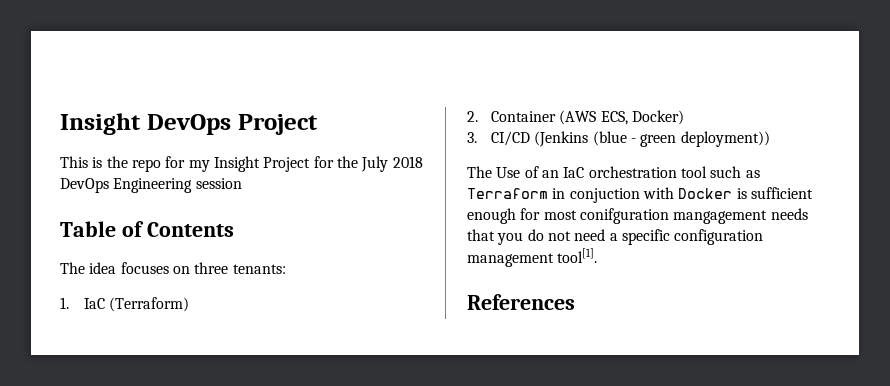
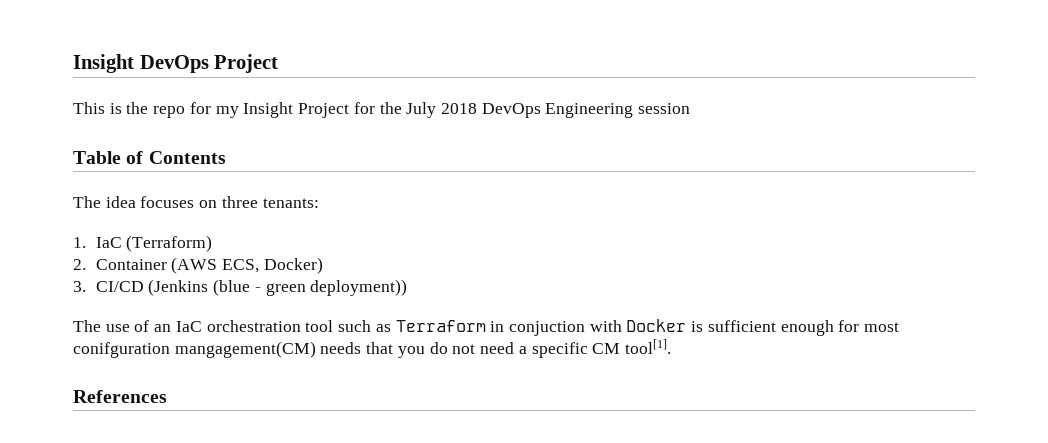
- The Use of an IaC orchestration tool such as Terraform in conjuction with Docker is sufficient enough for most conifguration mangagement needs that you do not need a specific configuration management tool[1].
+ The use of an IaC orchestration tool such as Terraform in conjuction with Docker is sufficient enough for most conifguration mangagement(CM) needs that you do not need a specific CM tool[1].

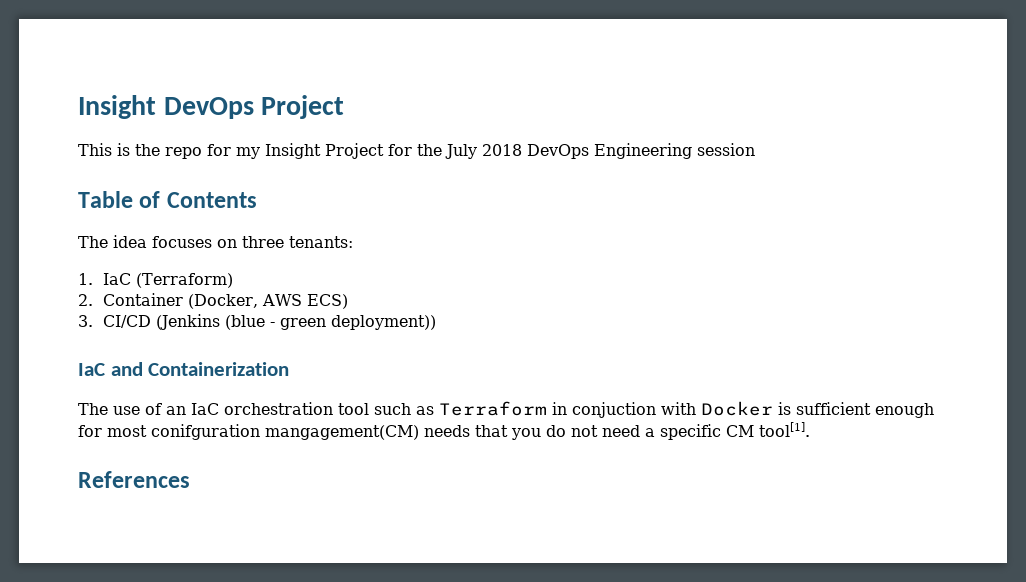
- 2. Container (AWS ECS, Docker)
+ 2. Container (Docker, AWS ECS)
+ IaC and Containerization

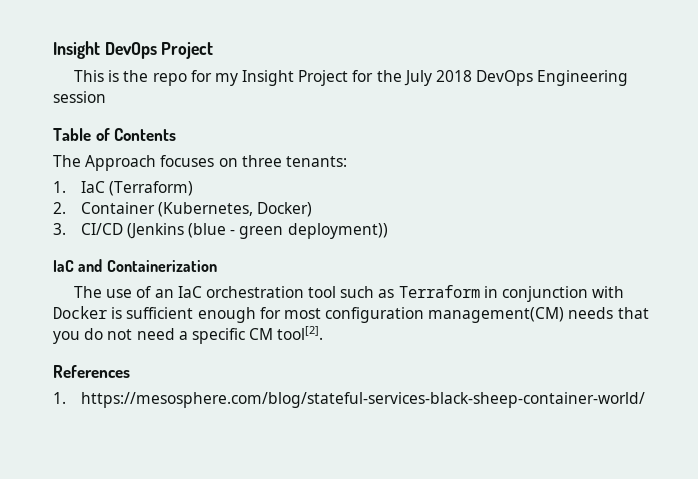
- The idea focuses on three tenants:
+ The Approach focuses on three tenants:
- 2. Container (Docker, AWS ECS)
+ 2. Container (Kubernetes, Docker)
- The use of an IaC orchestration tool such as Terraform in conjuction with Docker is sufficient enough for most conifguration mangagement(CM) needs that you do not need a specific CM tool[1].
+ The use of an IaC orchestration tool such as Terraform in conjunction with Docker is sufficient enough for most configuration management(CM) needs that you do not need a specific CM tool[2].
+ 1. https://mesosphere.com/blog/stateful-services-black-sheep-container-world/

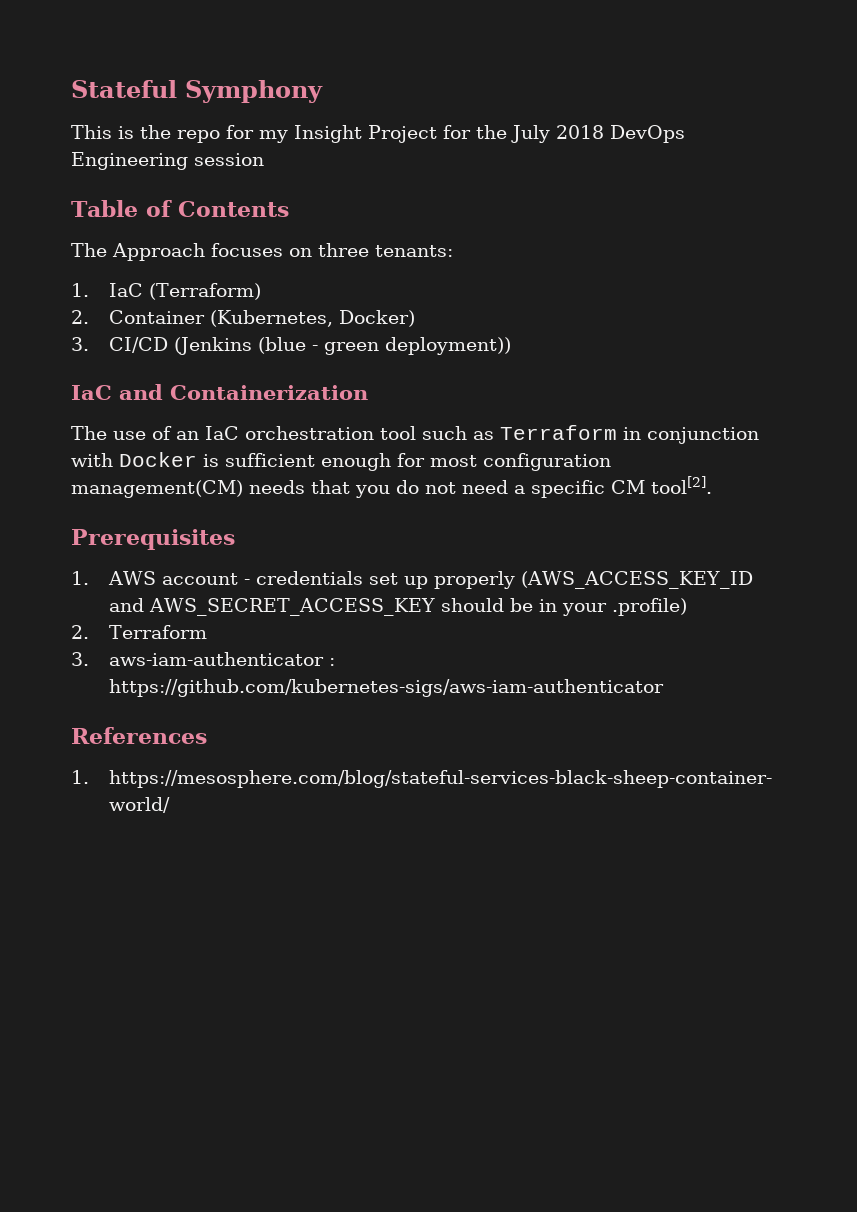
- Insight DevOps Project
+ Stateful Symphony
+ Prerequisites
+ 1. AWS account - credentials set up properly (AWS_ACCESS_KEY_ID and AWS_SECRET_ACCESS_KEY should be in your .profile)
+ 2. Terraform
+ 3. aws-iam-authenticator : https://github.com/kubernetes-sigs/aws-iam-authenticator

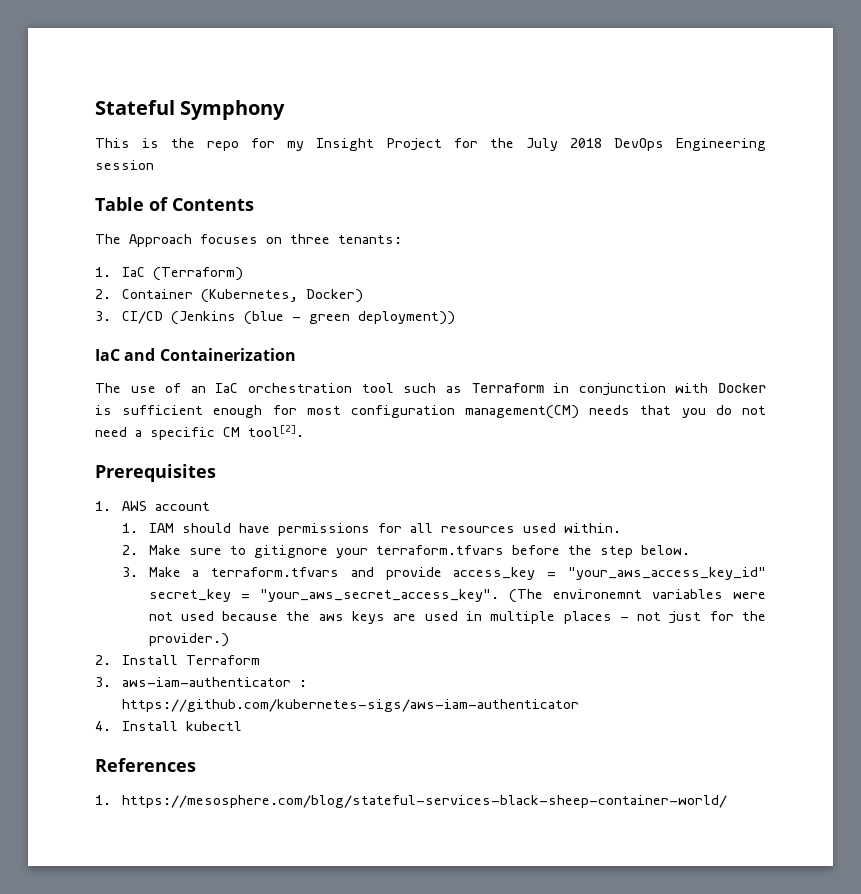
- 1. AWS account - credentials set up properly (AWS_ACCESS_KEY_ID and AWS_SECRET_ACCESS_KEY should be in your .profile)
- 2. Terraform
+ 1. AWS account
+ 1. IAM should have permissions for all resources used within.
+ 2. Make sure to gitignore your terraform.tfvars before the step below.
+ 3. Make a terraform.tfvars and provide access_key = "your_aws_access_key_id" secret_key = "your_aws_secret_access_key". (The environemnt variables were not used because the aws keys are used in multiple places - not just for the provider.)
+ 2. Install Terraform
+ 4. Install kubectl

